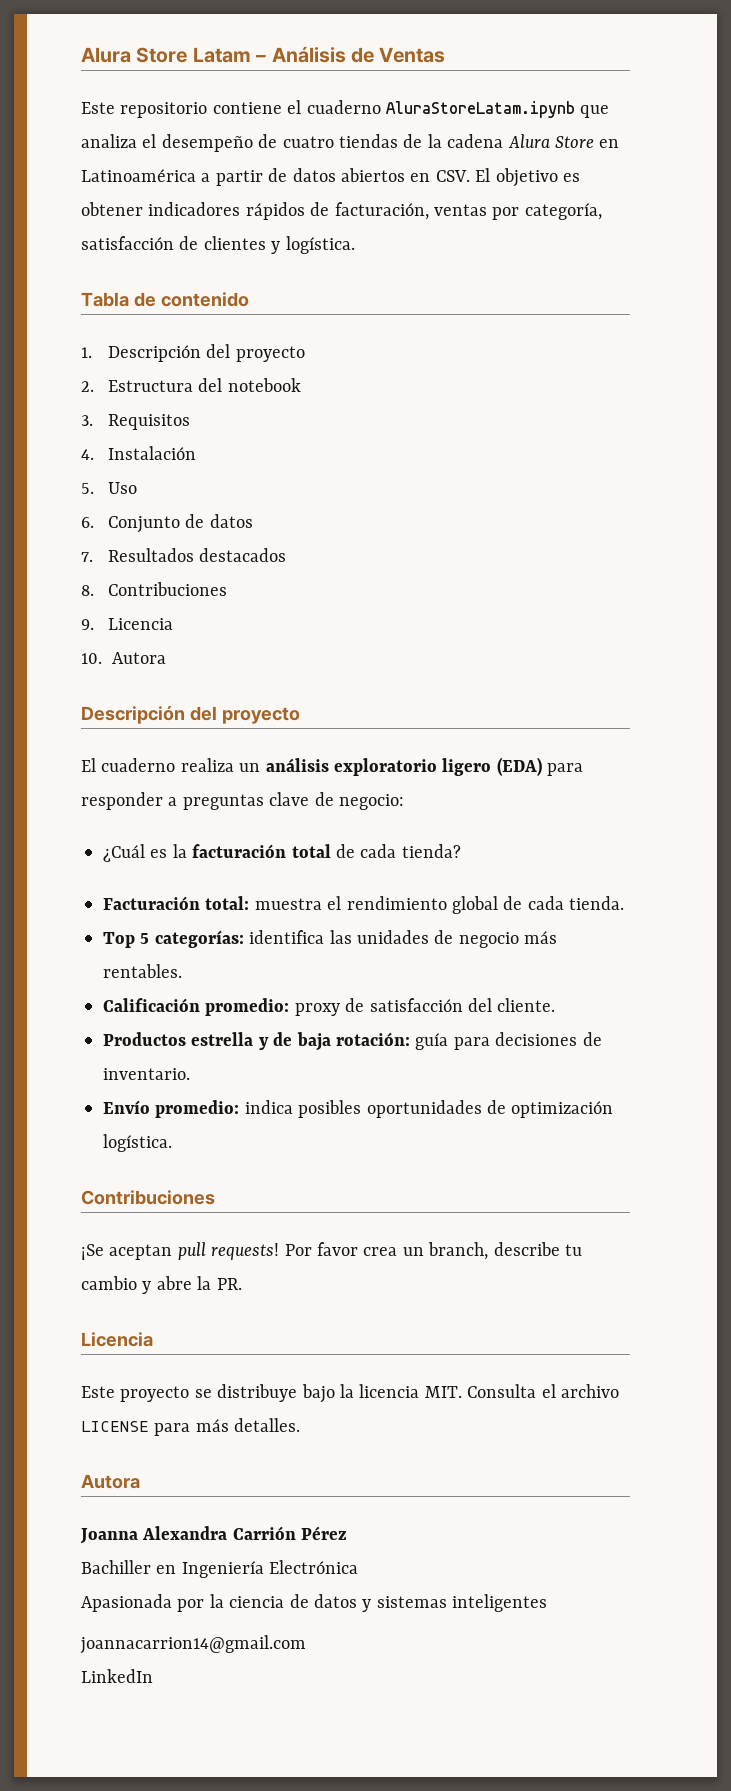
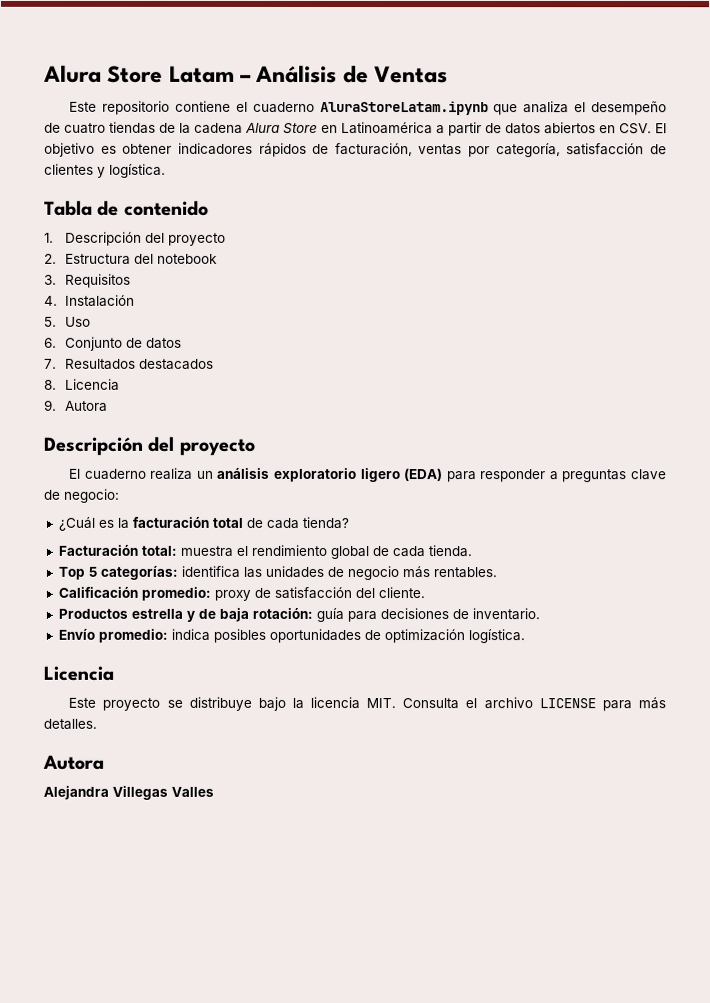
- 8. Contribuciones
- 9. Licencia
- 10. Autora
+ 8. Licencia
+ 9. Autora
  Envío promedio: indica posibles oportunidades de optimización logística.
- Contribuciones
- ¡Se aceptan pull requests! Por favor crea un branch, describe tu cambio y abre la PR.
- Joanna Alexandra Carrión Pérez
- Bachiller en Ingeniería Electrónica
- Apasionada por la ciencia de datos y sistemas inteligentes
- joannacarrion14@gmail.com
- LinkedIn
+ Alejandra Villegas Valles

